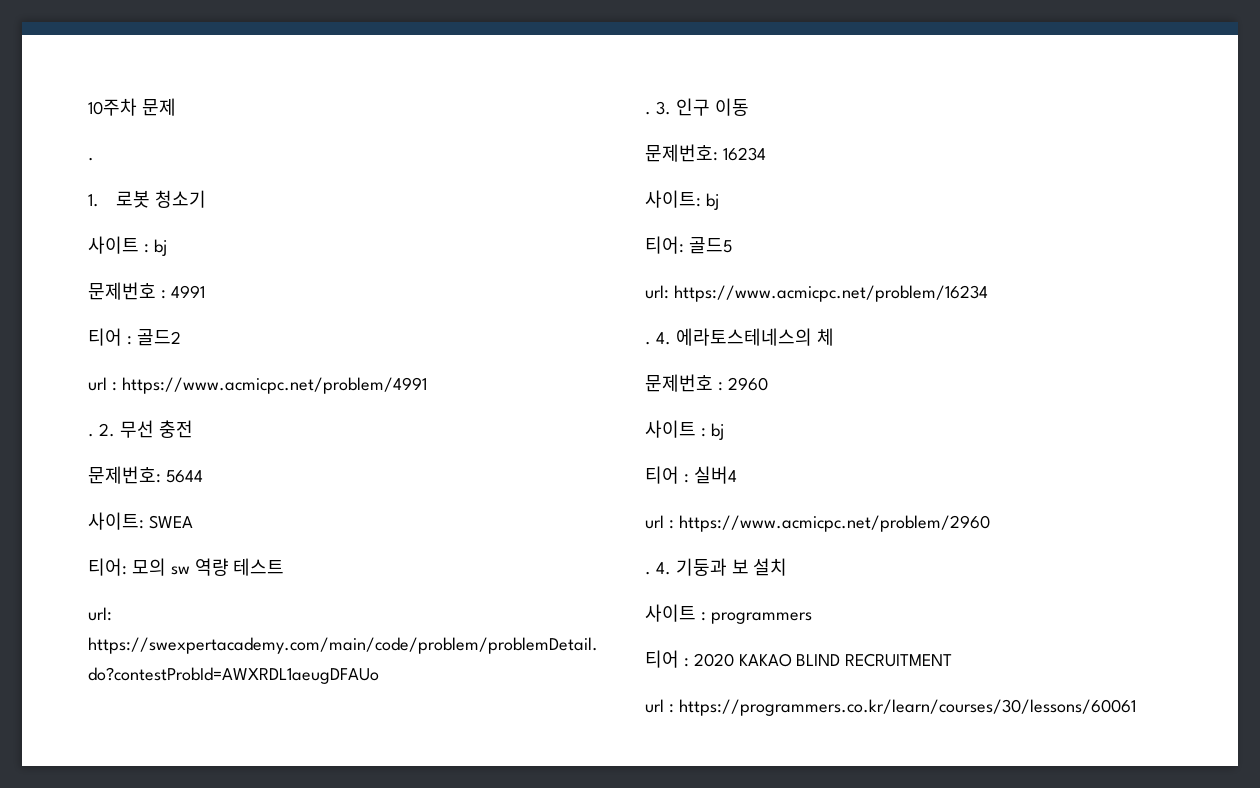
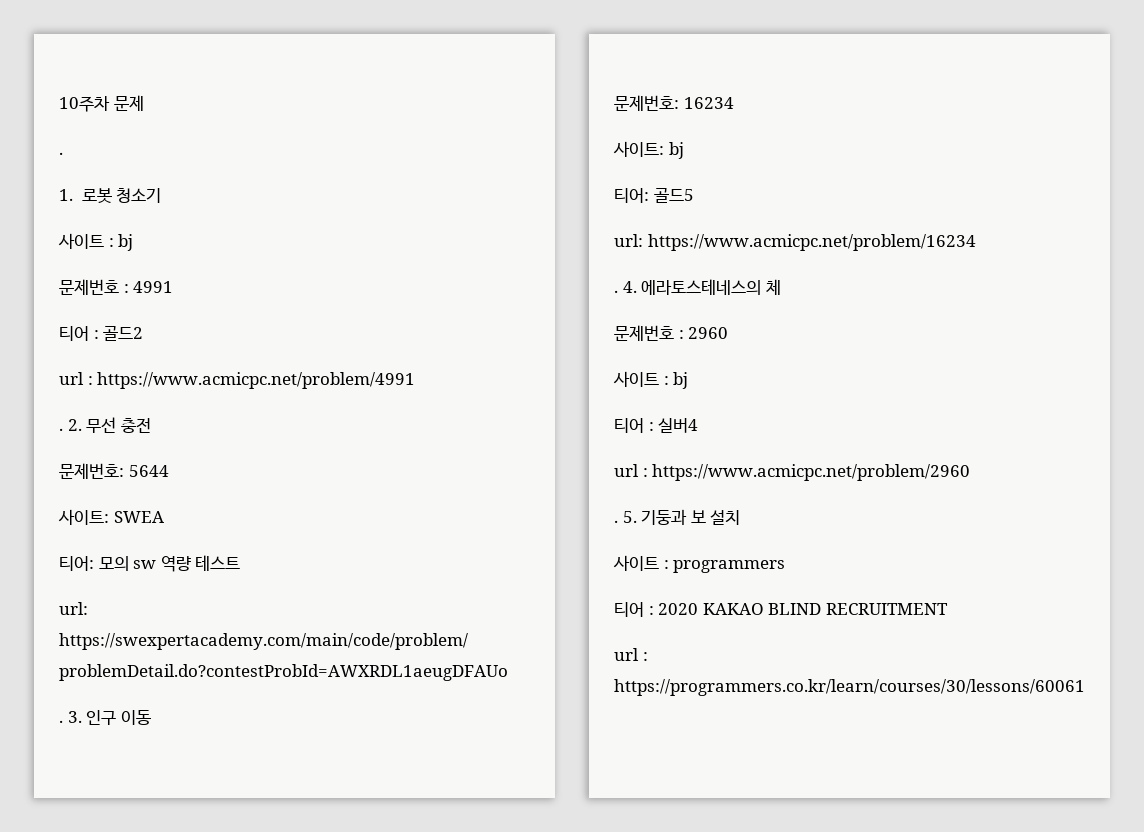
- 4. 기둥과 보 설치
+ 5. 기둥과 보 설치

